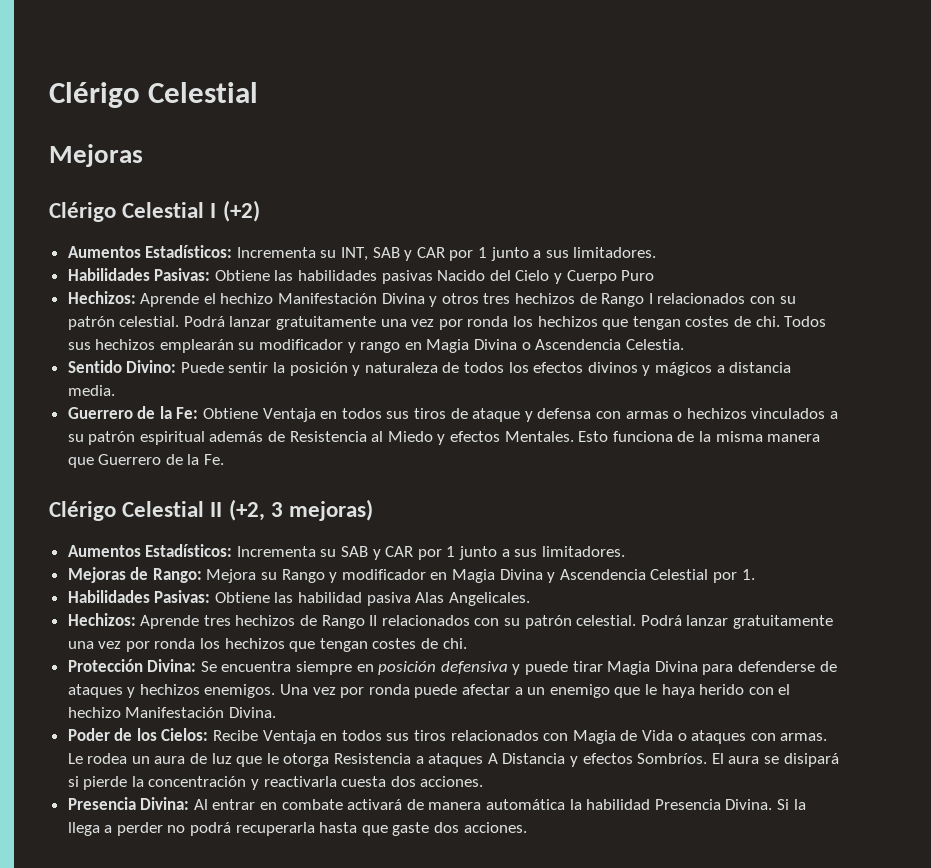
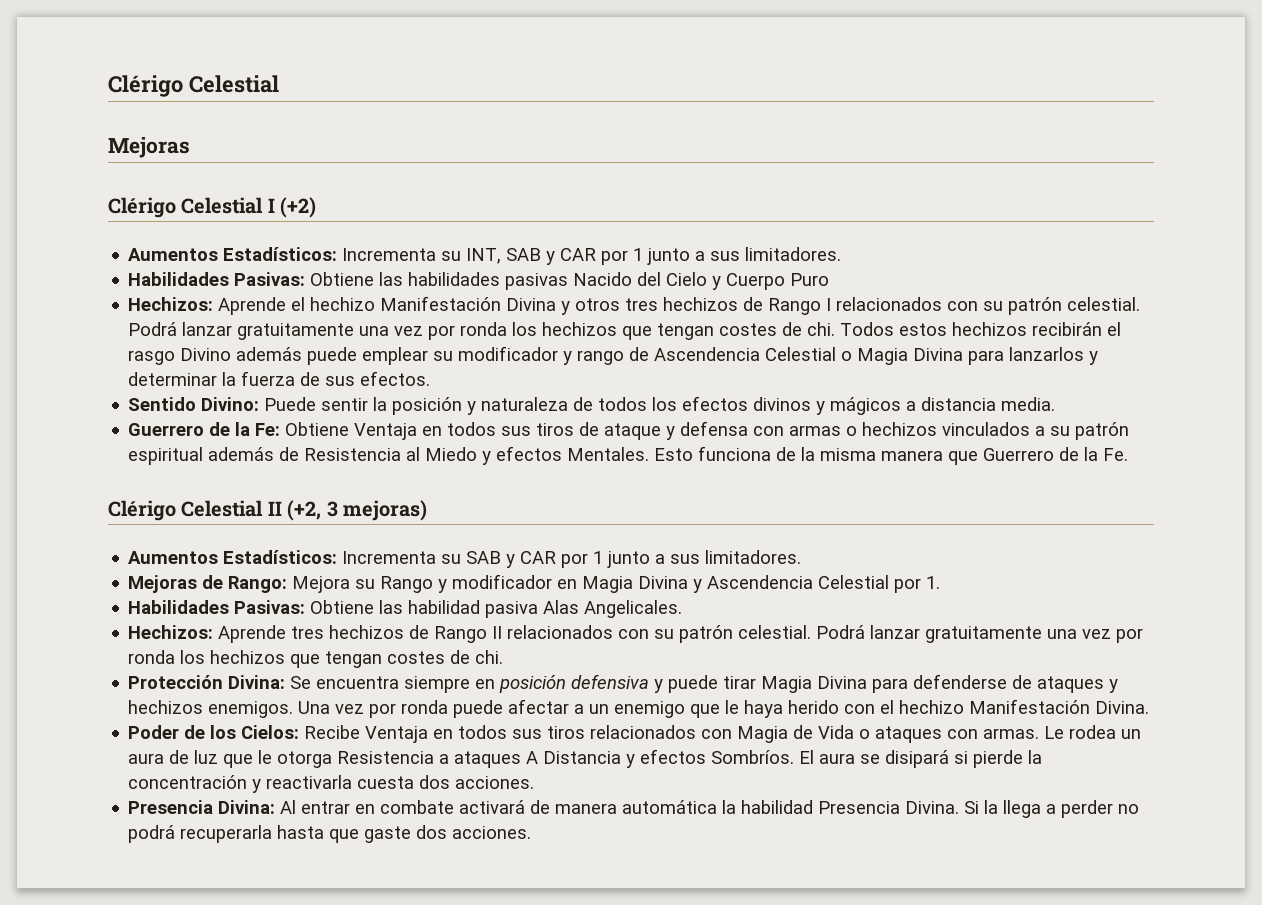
- Todos sus hechizos emplearán su modificador y rango en Magia Divina o Ascendencia Celestia.
+ Todos estos hechizos recibirán el rasgo Divino además puede emplear su modificador y rango de Ascendencia Celestial o Magia Divina para lanzarlos y determinar la fuerza de sus efectos.

